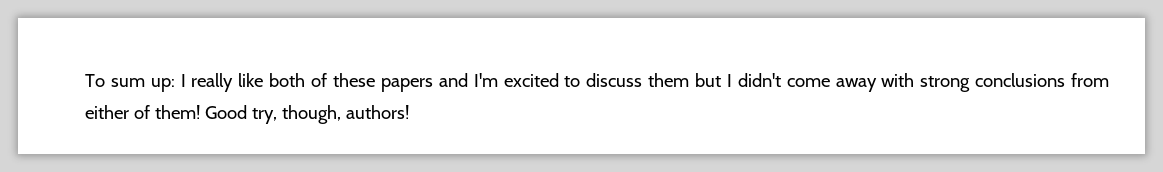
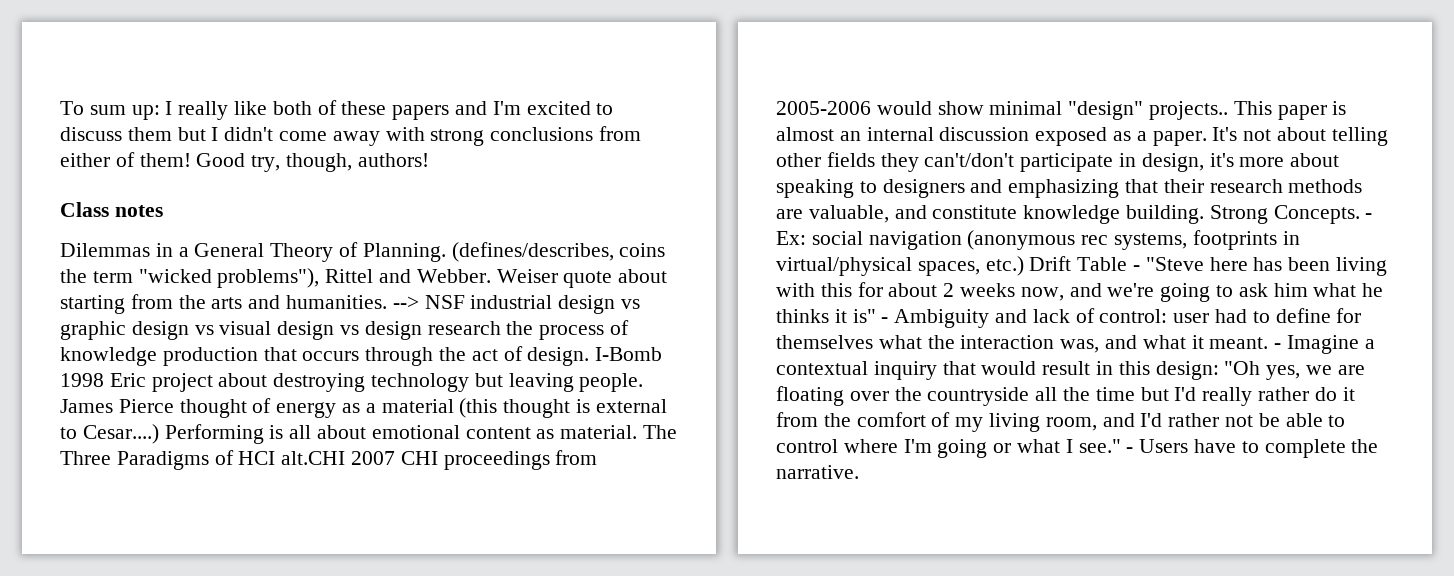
+ Class notes
+ Dilemmas in a General Theory of Planning. (defines/describes, coins the term "wicked problems"), Rittel and Webber. Weiser quote about starting from the arts and humanities. --> NSF industrial design vs graphic design vs visual design vs design research the process of knowledge production that occurs through the act of design. I-Bomb 1998 Eric project about destroying technology but leaving people. James Pierce thought of energy as a material (this thought is external to Cesar....) Performing is all about emotional content as material. The Three Paradigms of HCI alt.CHI 2007 CHI proceedings from 2005-2006 would show minimal "design" projects.. This paper is almost an internal discussion exposed as a paper. It's not about telling other fields they can't/don't participate in design, it's more about speaking to designers and emphasizing that their research methods are valuable, and constitute knowledge building. Strong Concepts. - Ex: social navigation (anonymous rec systems, footprints in virtual/physical spaces, etc.) Drift Table - "Steve here has been living with this for about 2 weeks now, and we're going to ask him what he thinks it is" - Ambiguity and lack of control: user had to define for themselves what the interaction was, and what it meant. - Imagine a contextual inquiry that would result in this design: "Oh yes, we are floating over the countryside all the time but I'd really rather do it from the comfort of my living room, and I'd rather not be able to control where I'm going or what I see." - Users have to complete the narrative.

